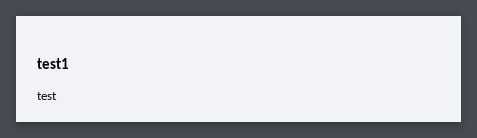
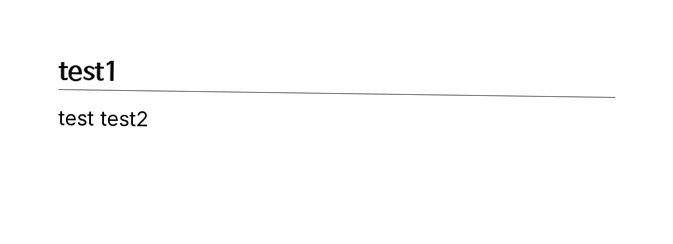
- test
+ test test2

